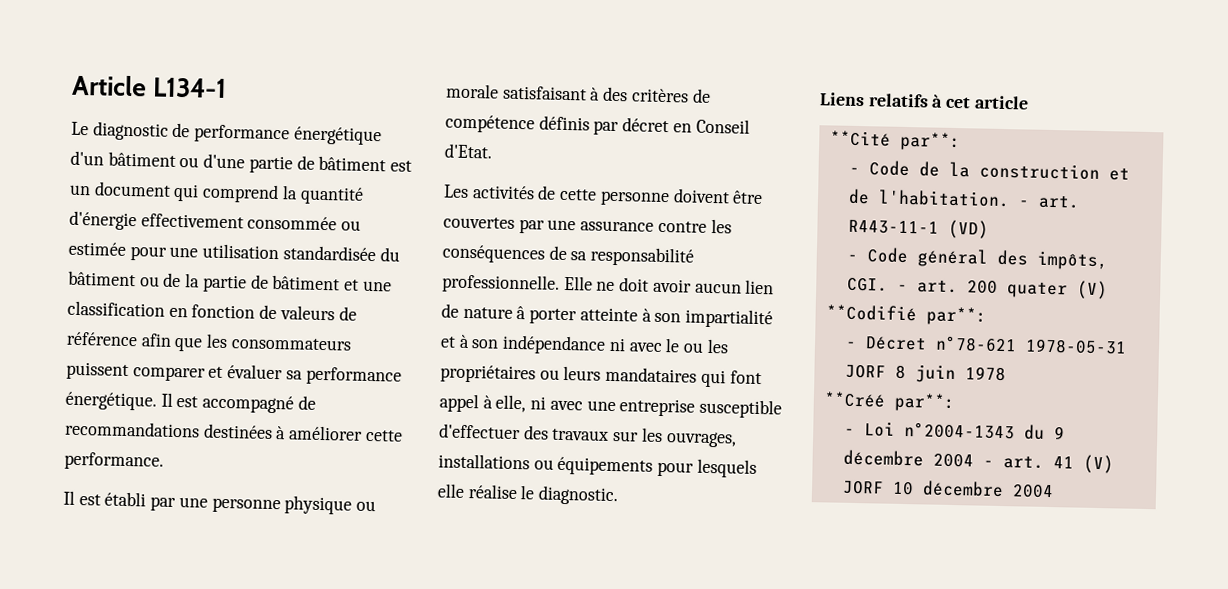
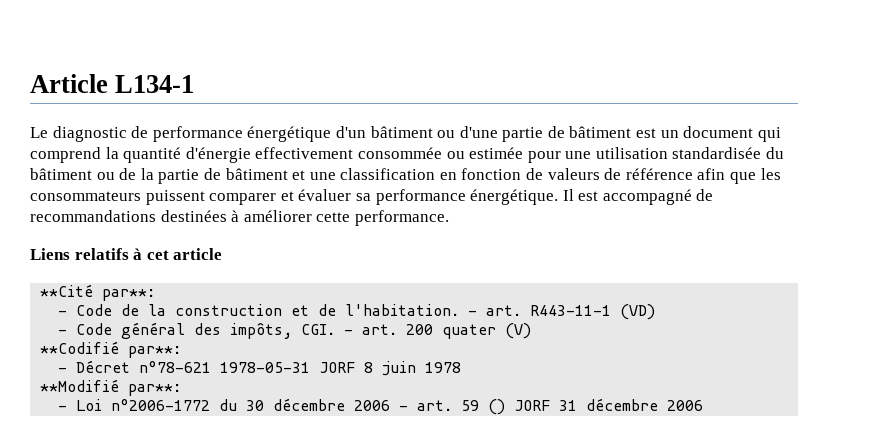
- Il est établi par une personne physique ou morale satisfaisant à des critères de compétence définis par décret en Conseil d'Etat.
- Les activités de cette personne doivent être couvertes par une assurance contre les conséquences de sa responsabilité professionnelle. Elle ne doit avoir aucun lien de nature â porter atteinte à son impartialité et à son indépendance ni avec le ou les propriétaires ou leurs mandataires qui font appel à elle, ni avec une entreprise susceptible d'effectuer des travaux sur les ouvrages, installations ou équipements pour lesquels elle réalise le diagnostic.
- **Créé par**:
+ **Modifié par**:
- - Loi n°2004-1343 du 9 décembre 2004 - art. 41 (V) JORF 10 décembre 2004
+ - Loi n°2006-1772 du 30 décembre 2006 - art. 59 () JORF 31 décembre 2006

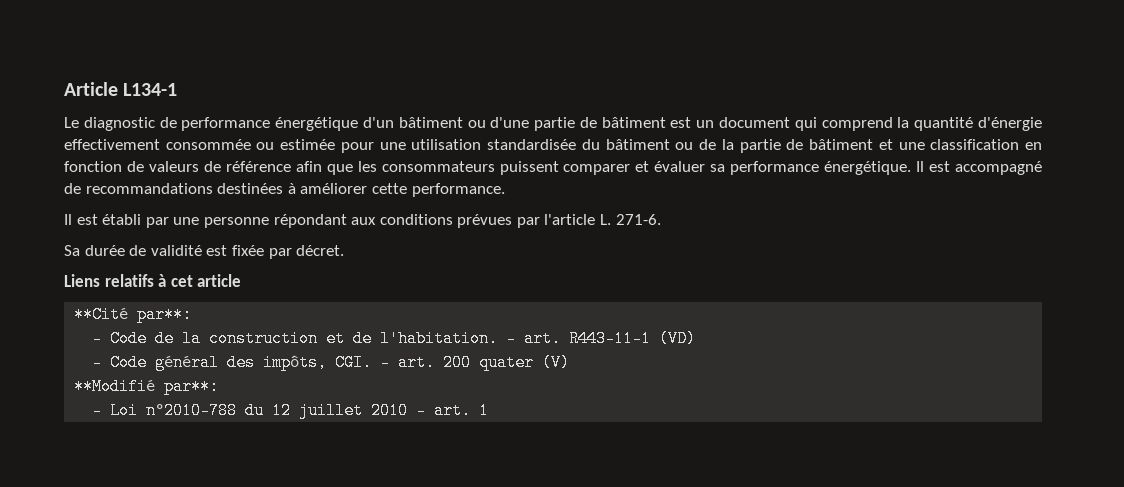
+ Il est établi par une personne répondant aux conditions prévues par l'article L. 271-6.
+ Sa durée de validité est fixée par décret.
- **Codifié par**:
- - Décret n°78-621 1978-05-31 JORF 8 juin 1978
  **Modifié par**:
- - Loi n°2006-1772 du 30 décembre 2006 - art. 59 () JORF 31 décembre 2006
+ - Loi n°2010-788 du 12 juillet 2010 - art. 1

